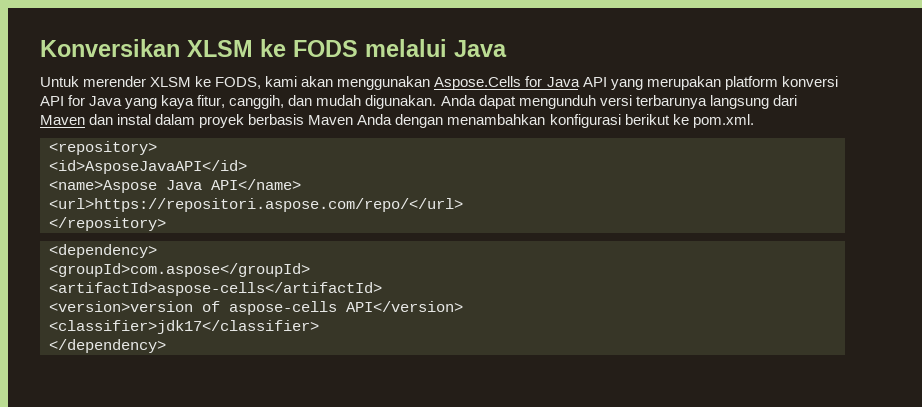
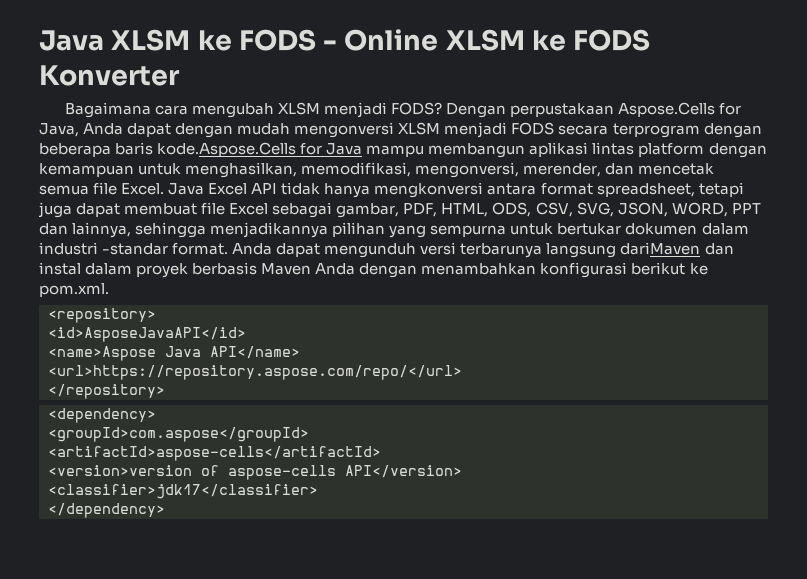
- Konversikan XLSM ke FODS melalui Java
- Untuk merender XLSM ke FODS, kami akan menggunakan Aspose.Cells for Java API yang merupakan platform konversi API for Java yang kaya fitur, canggih, dan mudah digunakan.
+ Java XLSM ke FODS - Online XLSM ke FODS Konverter
+ Bagaimana cara mengubah XLSM menjadi FODS? Dengan perpustakaan Aspose.Cells for Java, Anda dapat dengan mudah mengonversi XLSM menjadi FODS secara terprogram dengan beberapa baris kode.Aspose.Cells for Java mampu membangun aplikasi lintas platform dengan kemampuan untuk menghasilkan, memodifikasi, mengonversi, merender, dan mencetak semua file Excel. Java Excel API tidak hanya mengkonversi antara format spreadsheet, tetapi juga dapat membuat file Excel sebagai gambar, PDF, HTML, ODS, CSV, SVG, JSON, WORD, PPT dan lainnya, sehingga menjadikannya pilihan yang sempurna untuk bertukar dokumen dalam industri -standar format.
- Anda dapat mengunduh versi terbarunya langsung dari Maven dan instal dalam proyek berbasis Maven Anda dengan menambahkan konfigurasi berikut ke pom.xml.
+ Anda dapat mengunduh versi terbarunya langsung dariMaven dan instal dalam proyek berbasis Maven Anda dengan menambahkan konfigurasi berikut ke pom.xml.
- <url>https://repositori.aspose.com/repo/</url>
+ <url>https://repository.aspose.com/repo/</url>

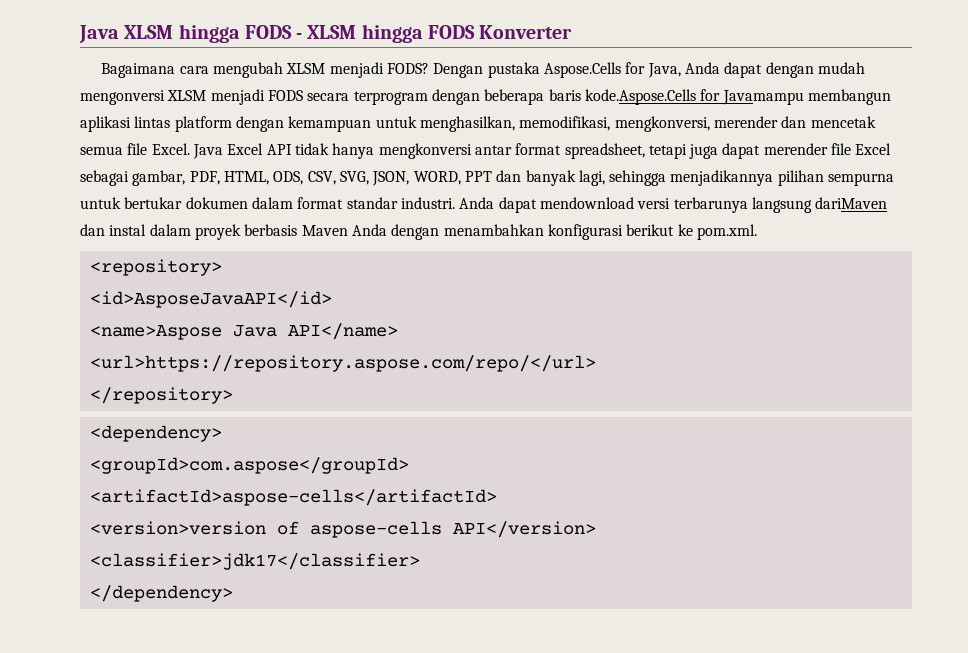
- Java XLSM ke FODS - Online XLSM ke FODS Konverter
+ Java XLSM hingga FODS - XLSM hingga FODS Konverter
- Dengan perpustakaan Aspose.Cells for Java, Anda dapat dengan mudah mengonversi XLSM menjadi FODS secara terprogram dengan beberapa baris kode.Aspose.Cells for Java mampu membangun aplikasi lintas platform dengan kemampuan untuk menghasilkan, memodifikasi, mengonversi, merender, dan mencetak semua file Excel.
+ Dengan pustaka Aspose.Cells for Java, Anda dapat dengan mudah mengonversi XLSM menjadi FODS secara terprogram dengan beberapa baris kode.Aspose.Cells for Javamampu membangun aplikasi lintas platform dengan kemampuan untuk menghasilkan, memodifikasi, mengkonversi, merender dan mencetak semua file Excel.
- Java Excel API tidak hanya mengkonversi antara format spreadsheet, tetapi juga dapat membuat file Excel sebagai gambar, PDF, HTML, ODS, CSV, SVG, JSON, WORD, PPT dan lainnya, sehingga menjadikannya pilihan yang sempurna untuk bertukar dokumen dalam industri -standar format. Anda dapat mengunduh versi terbarunya langsung dariMaven dan instal dalam proyek berbasis Maven Anda dengan menambahkan konfigurasi berikut ke pom.xml.
+ Java Excel API tidak hanya mengkonversi antar format spreadsheet, tetapi juga dapat merender file Excel sebagai gambar, PDF, HTML, ODS, CSV, SVG, JSON, WORD, PPT dan banyak lagi, sehingga menjadikannya pilihan sempurna untuk bertukar dokumen dalam format standar industri. Anda dapat mendownload versi terbarunya langsung dariMaven dan instal dalam proyek berbasis Maven Anda dengan menambahkan konfigurasi berikut ke pom.xml.

